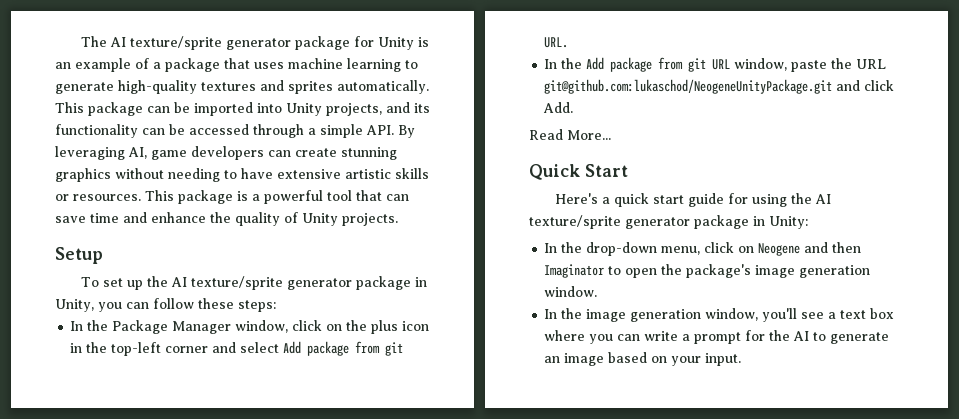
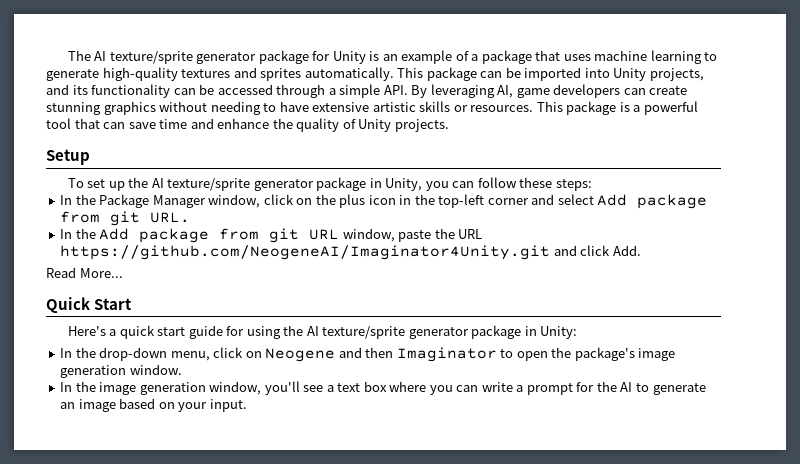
- In the Add package from git URL window, paste the URL git@github.com:lukaschod/NeogeneUnityPackage.git and click Add.
+ In the Add package from git URL window, paste the URL https://github.com/NeogeneAI/Imaginator4Unity.git and click Add.

